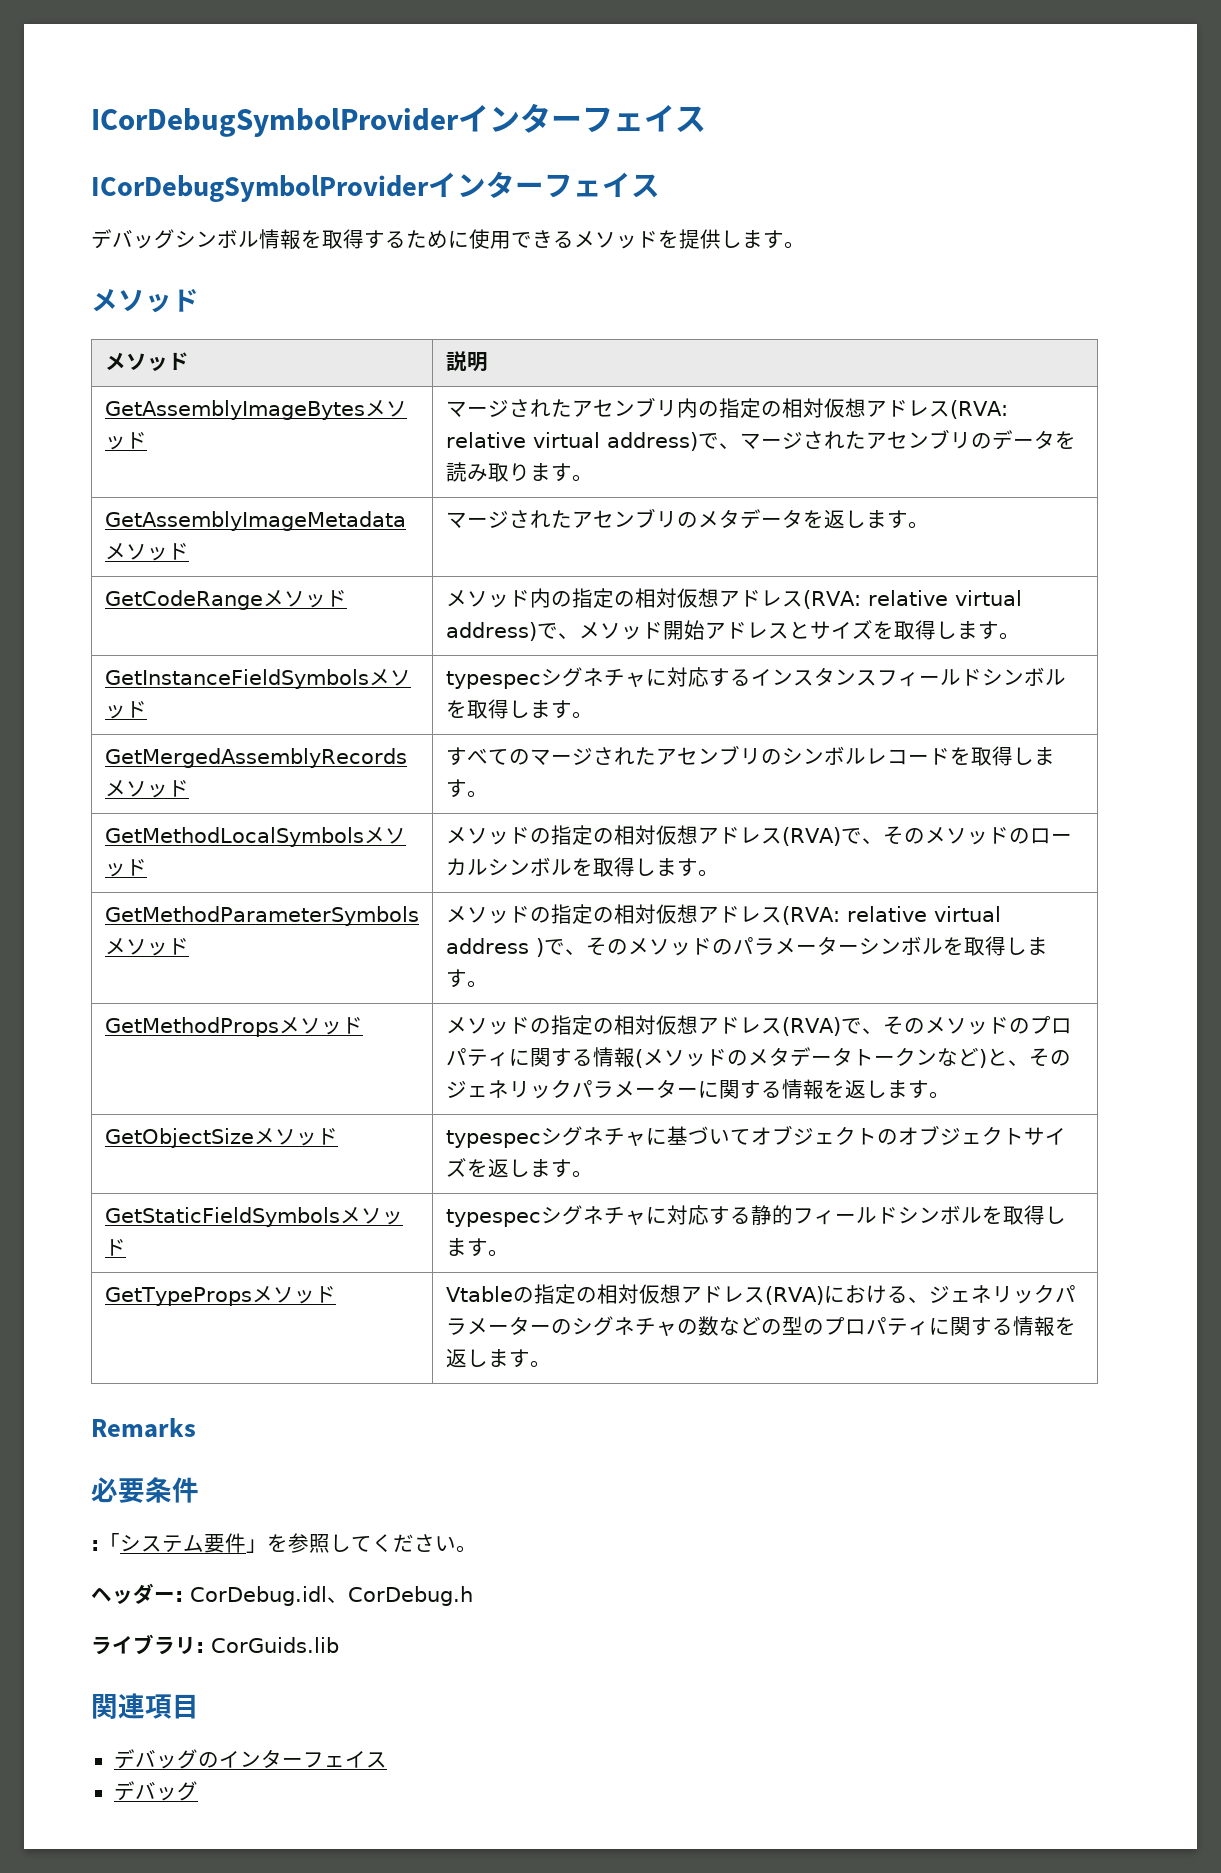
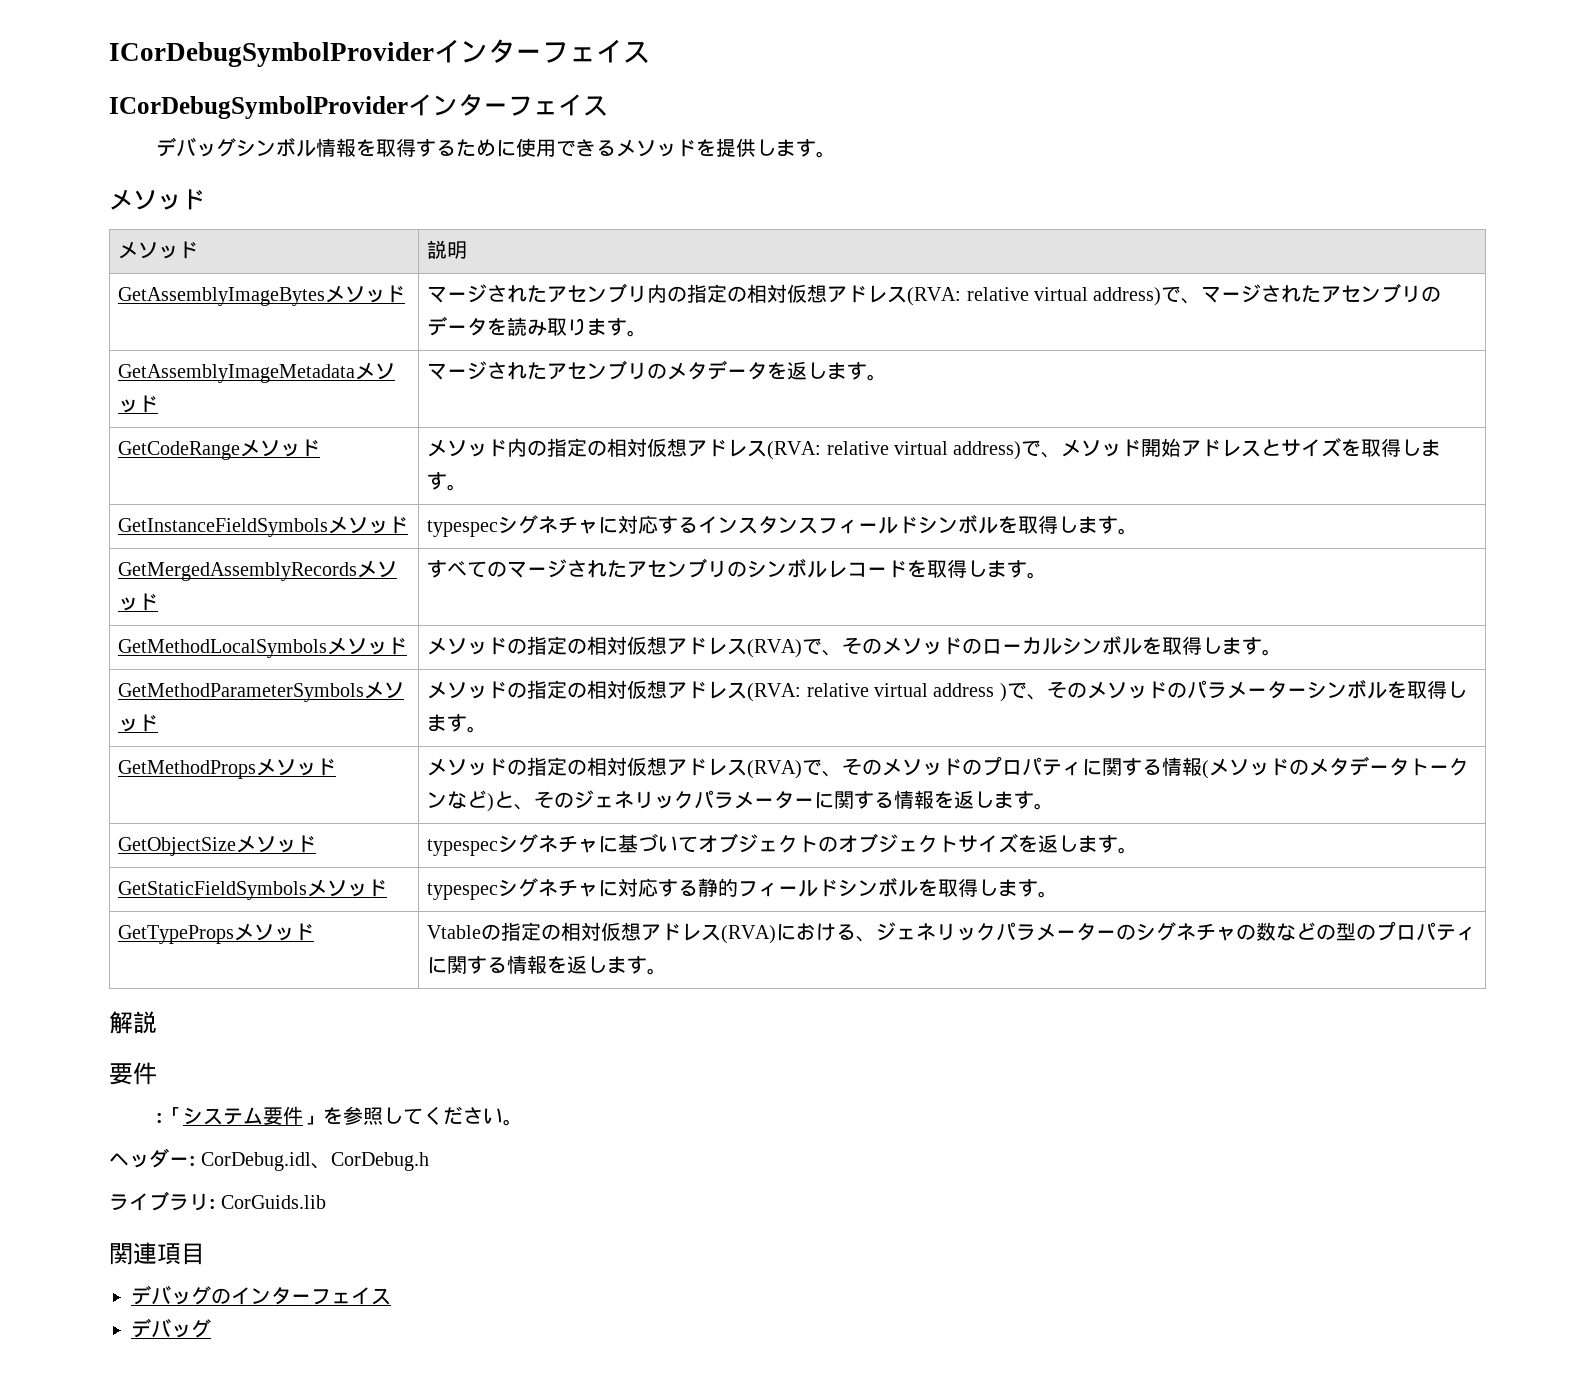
- Remarks
- 必要条件
+ 解説
+ 要件

